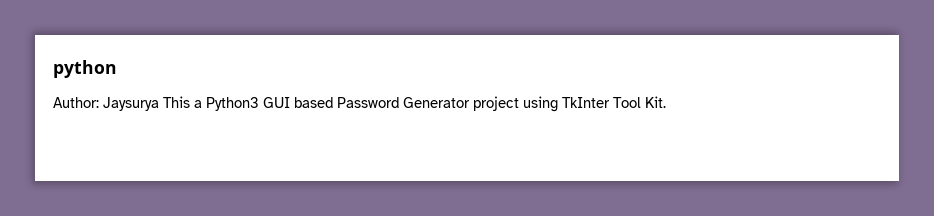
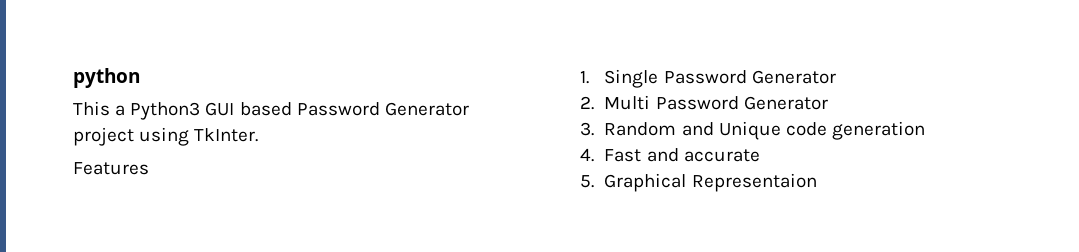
- Author: Jaysurya This a Python3 GUI based Password Generator project using TkInter Tool Kit.
+ This a Python3 GUI based Password Generator project using TkInter.
+ Features
+ 1. Single Password Generator
+ 2. Multi Password Generator
+ 3. Random and Unique code generation
+ 4. Fast and accurate
+ 5. Graphical Representaion

